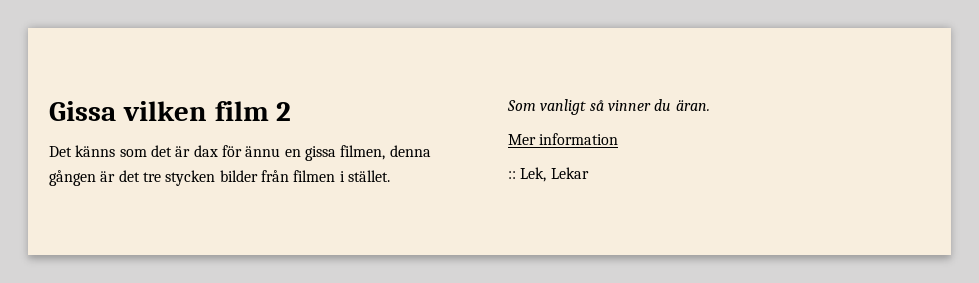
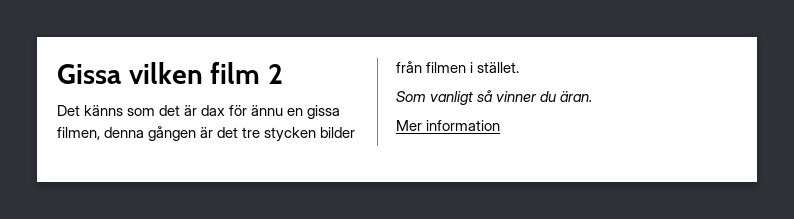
- :: Lek, Lekar

